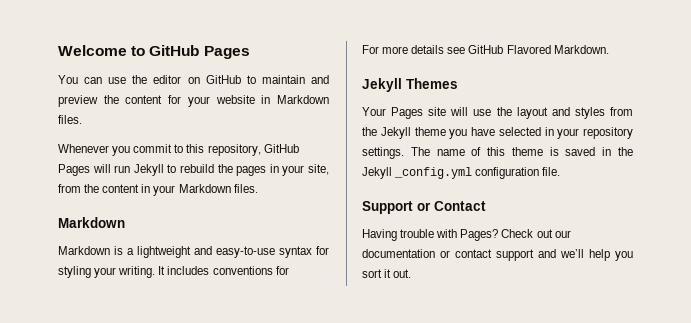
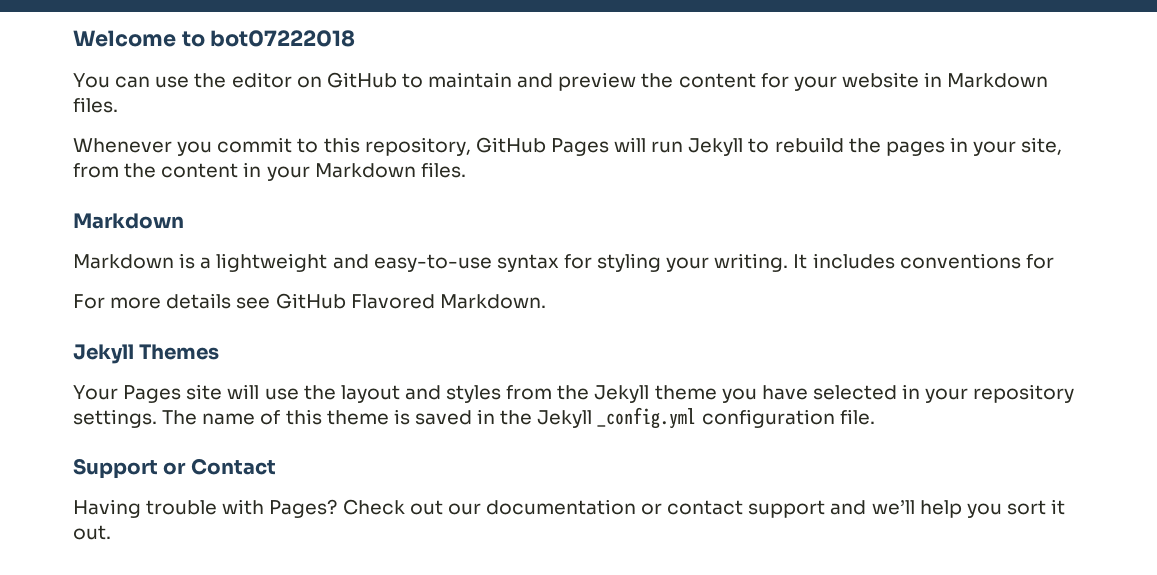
- Welcome to GitHub Pages
+ Welcome to bot07222018

